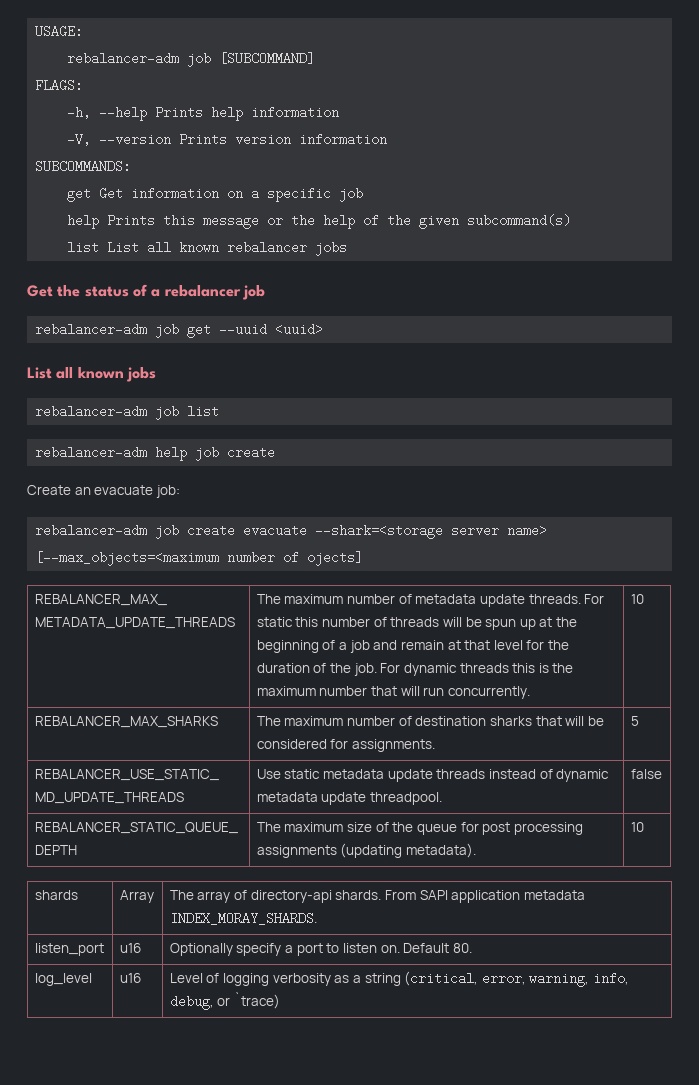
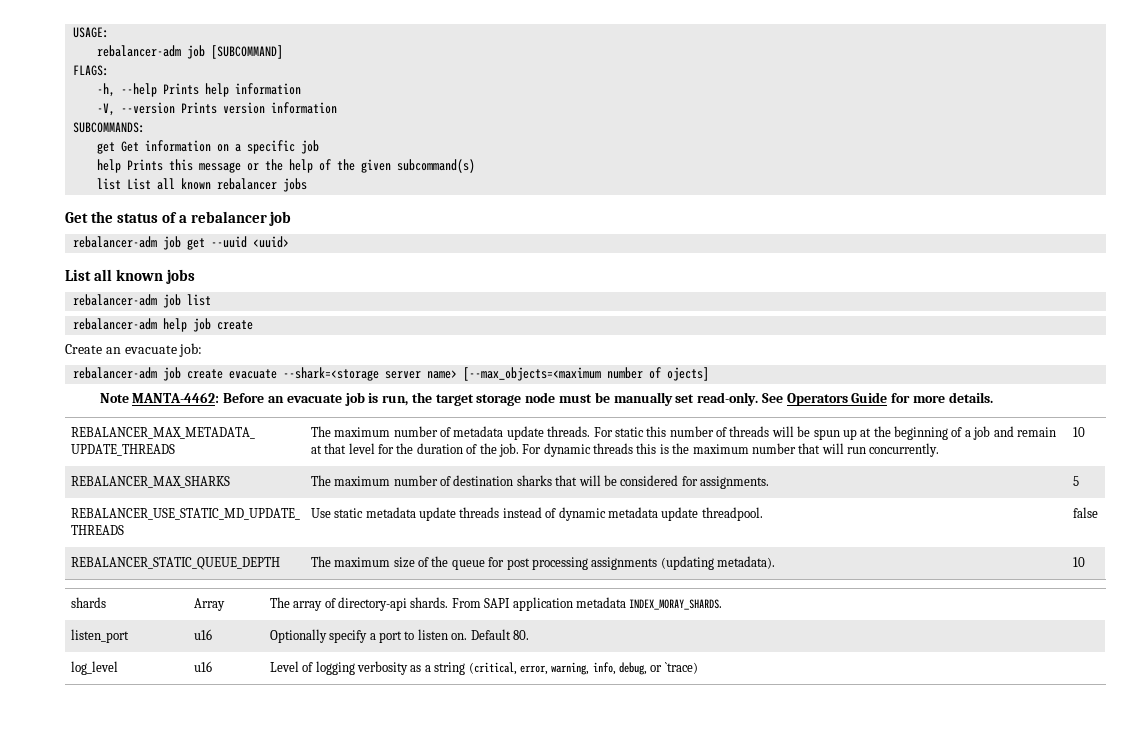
+ Note MANTA-4462: Before an evacuate job is run, the target storage node must be manually set read-only. See Operators Guide for more details.

